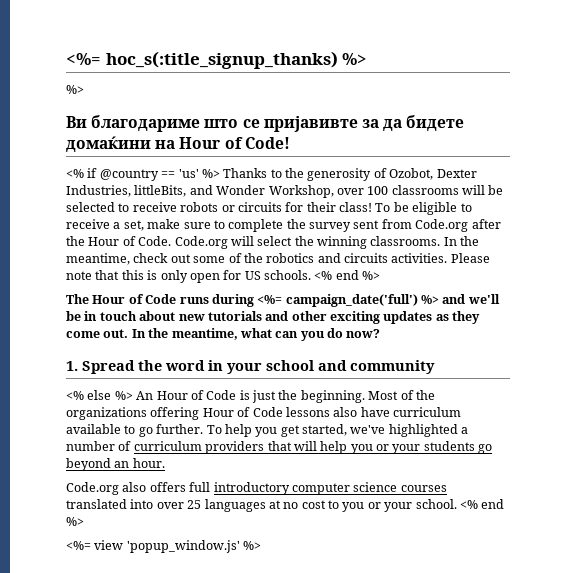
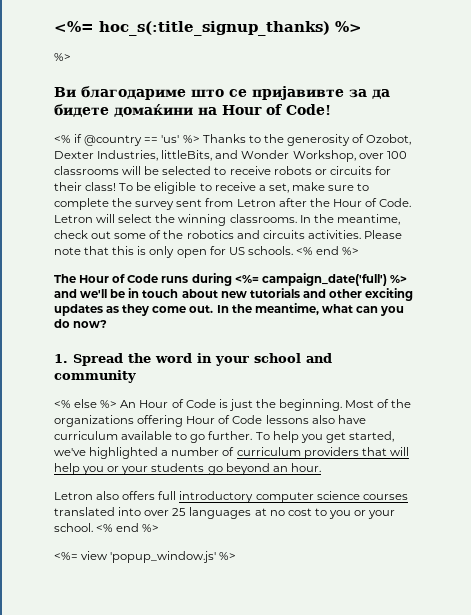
- To be eligible to receive a set, make sure to complete the survey sent from Code.org after the Hour of Code.
+ To be eligible to receive a set, make sure to complete the survey sent from Letron after the Hour of Code.
- Code.org will select the winning classrooms.
+ Letron will select the winning classrooms.
- Code.org also offers full introductory computer science courses translated into over 25 languages at no cost to you or your school.
+ Letron also offers full introductory computer science courses translated into over 25 languages at no cost to you or your school.

